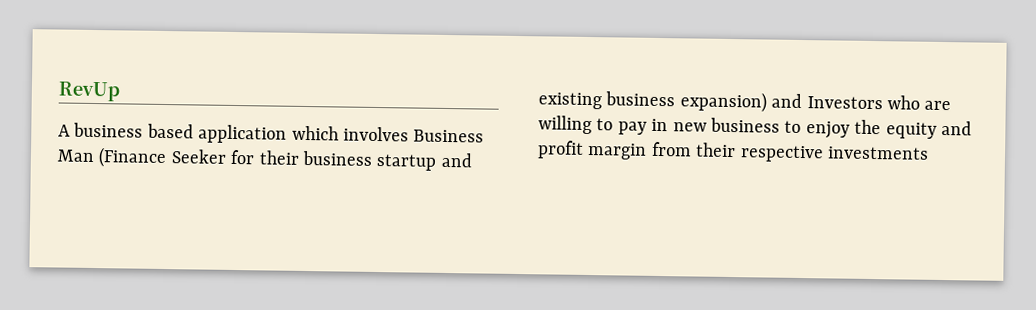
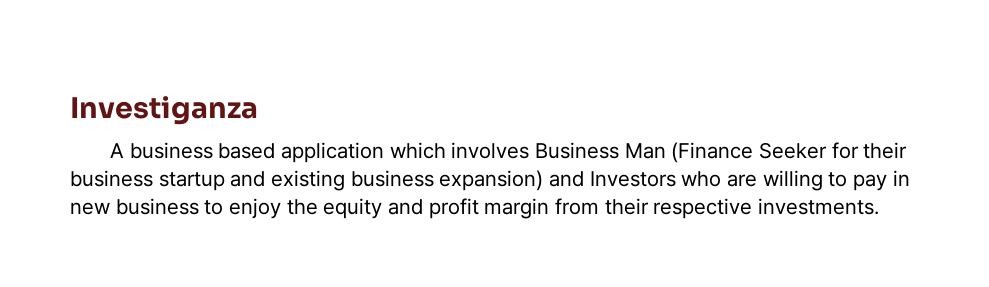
- RevUp
+ Investiganza
- A business based application which involves Business Man (Finance Seeker for their business startup and existing business expansion) and Investors who are willing to pay in new business to enjoy the equity and profit margin from their respective investments
+ A business based application which involves Business Man (Finance Seeker for their business startup and existing business expansion) and Investors who are willing to pay in new business to enjoy the equity and profit margin from their respective investments.

